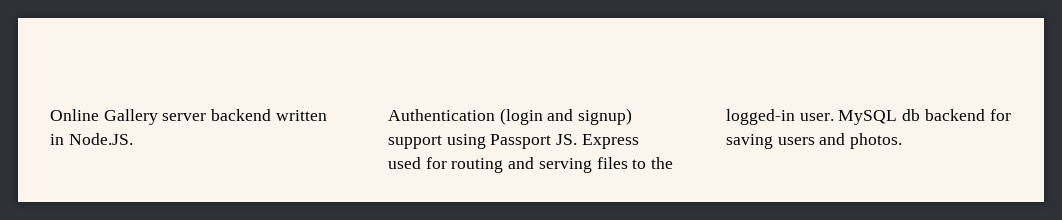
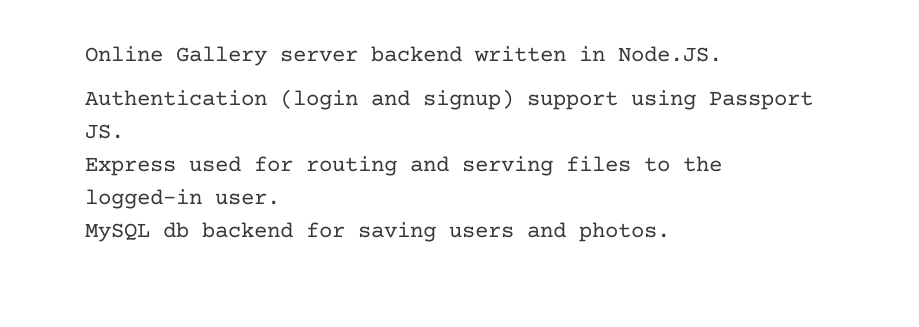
- Authentication (login and signup) support using Passport JS. Express used for routing and serving files to the logged-in user. MySQL db backend for saving users and photos.
+ Authentication (login and signup) support using Passport JS.
+ Express used for routing and serving files to the logged-in user.
+ MySQL db backend for saving users and photos.

